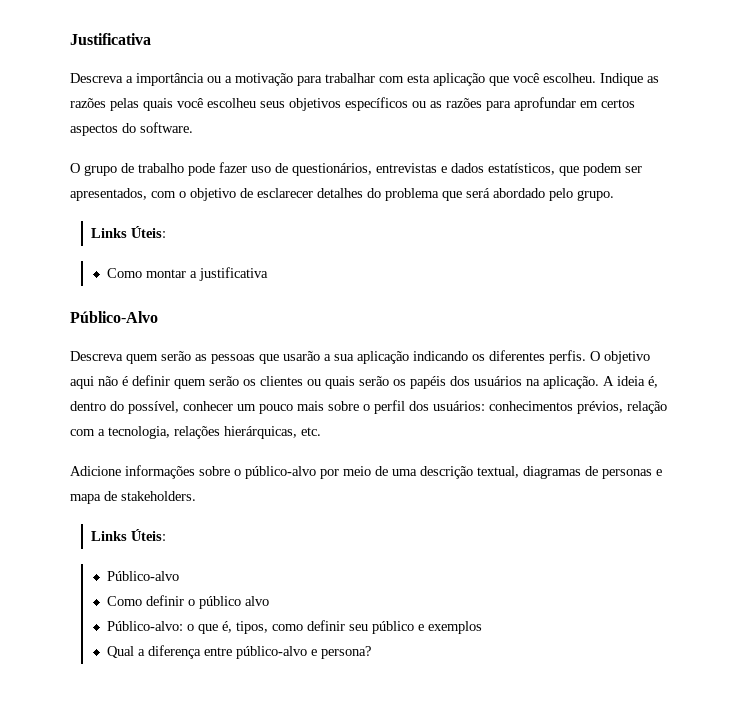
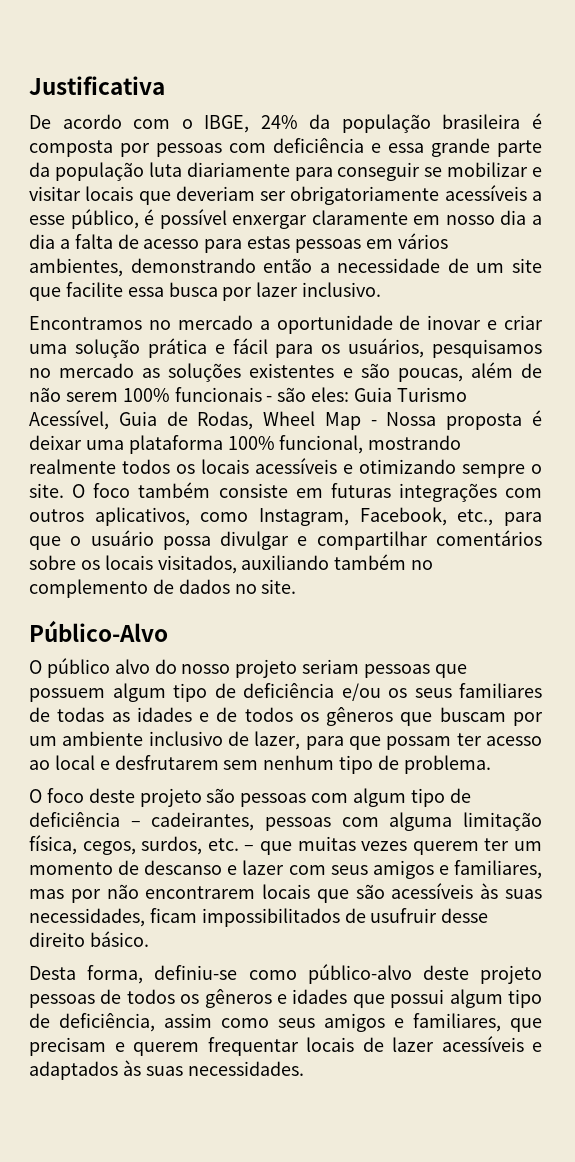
- Descreva a importância ou a motivação para trabalhar com esta aplicação que você escolheu. Indique as razões pelas quais você escolheu seus objetivos específicos ou as razões para aprofundar em certos aspectos do software.
- O grupo de trabalho pode fazer uso de questionários, entrevistas e dados estatísticos, que podem ser apresentados, com o objetivo de esclarecer detalhes do problema que será abordado pelo grupo.
- Links Úteis:
- Como montar a justificativa
+ De acordo com o IBGE, 24% da população brasileira é composta por pessoas com deficiência e essa grande parte da população luta diariamente para conseguir se mobilizar e visitar locais que deveriam ser obrigatoriamente acessíveis a esse público, é possível enxergar claramente em nosso dia a dia a falta de acesso para estas pessoas em vários ambientes, demonstrando então a necessidade de um site que facilite essa busca por lazer inclusivo.
+ Encontramos no mercado a oportunidade de inovar e criar uma solução prática e fácil para os usuários, pesquisamos no mercado as soluções existentes e são poucas, além de não serem 100% funcionais - são eles: Guia Turismo Acessível, Guia de Rodas, Wheel Map - Nossa proposta é deixar uma plataforma 100% funcional, mostrando realmente todos os locais acessíveis e otimizando sempre o site. O foco também consiste em futuras integrações com outros aplicativos, como Instagram, Facebook, etc., para que o usuário possa divulgar e compartilhar comentários sobre os locais visitados, auxiliando também no complemento de dados no site.
  Público-Alvo
- Descreva quem serão as pessoas que usarão a sua aplicação indicando os diferentes perfis. O objetivo aqui não é definir quem serão os clientes ou quais serão os papéis dos usuários na aplicação. A ideia é, dentro do possível, conhecer um pouco mais sobre o perfil dos usuários: conhecimentos prévios, relação com a tecnologia, relações hierárquicas, etc.
- Adicione informações sobre o público-alvo por meio de uma descrição textual, diagramas de personas e mapa de stakeholders.
- Links Úteis:
- Público-alvo
- Como definir o público alvo
- Público-alvo: o que é, tipos, como definir seu público e exemplos
- Qual a diferença entre público-alvo e persona?
+ O público alvo do nosso projeto seriam pessoas que possuem algum tipo de deficiência e/ou os seus familiares de todas as idades e de todos os gêneros que buscam por um ambiente inclusivo de lazer, para que possam ter acesso ao local e desfrutarem sem nenhum tipo de problema.
+ O foco deste projeto são pessoas com algum tipo de deficiência – cadeirantes, pessoas com alguma limitação física, cegos, surdos, etc. – que muitas vezes querem ter um momento de descanso e lazer com seus amigos e familiares, mas por não encontrarem locais que são acessíveis às suas necessidades, ficam impossibilitados de usufruir desse direito básico.
+ Desta forma, definiu-se como público-alvo deste projeto pessoas de todos os gêneros e idades que possui algum tipo de deficiência, assim como seus amigos e familiares, que precisam e querem frequentar locais de lazer acessíveis e adaptados às suas necessidades.

